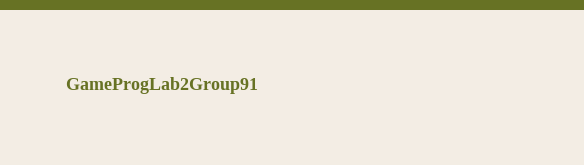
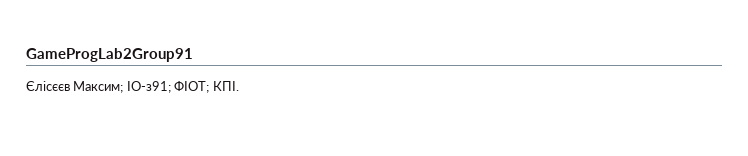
+ Єлісєєв Максим; ІО-з91; ФІОТ; КПІ.

